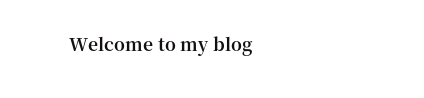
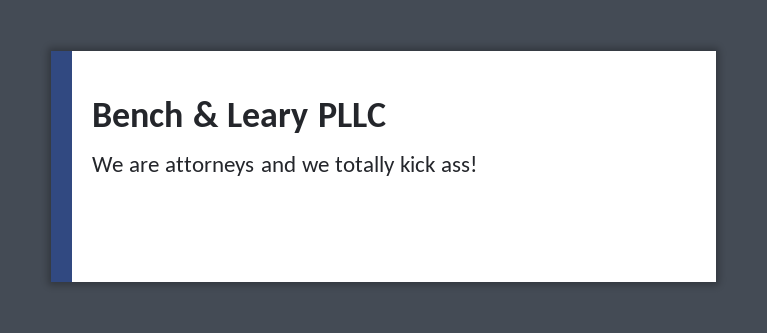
- Welcome to my blog
+ Bench & Leary PLLC
+ We are attorneys and we totally kick ass!

